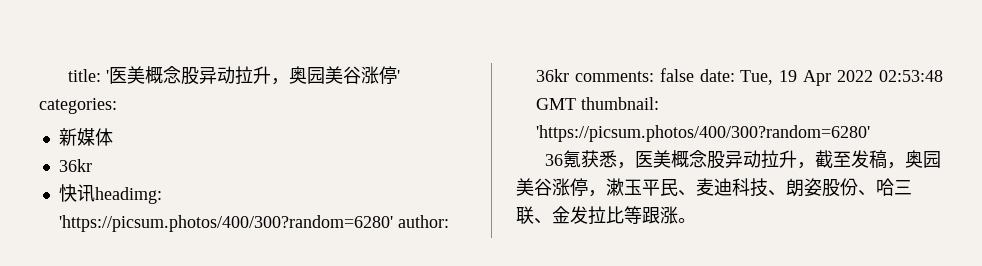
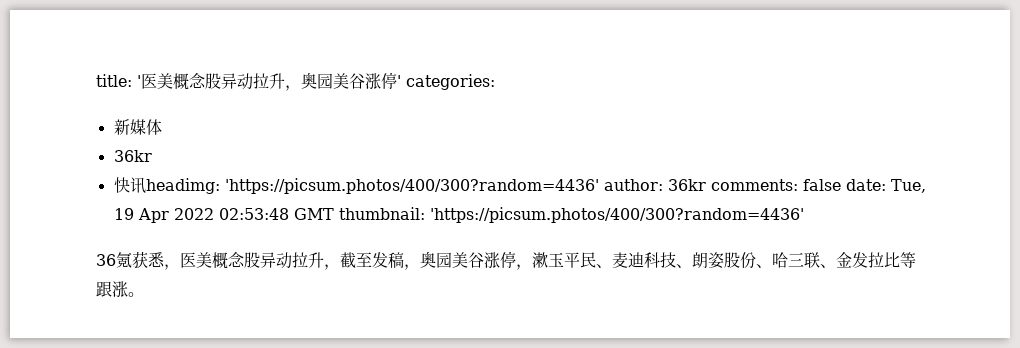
- 快讯headimg: 'https://picsum.photos/400/300?random=6280' author: 36kr comments: false date: Tue, 19 Apr 2022 02:53:48 GMT thumbnail: 'https://picsum.photos/400/300?random=6280'
+ 快讯headimg: 'https://picsum.photos/400/300?random=4436' author: 36kr comments: false date: Tue, 19 Apr 2022 02:53:48 GMT thumbnail: 'https://picsum.photos/400/300?random=4436'

